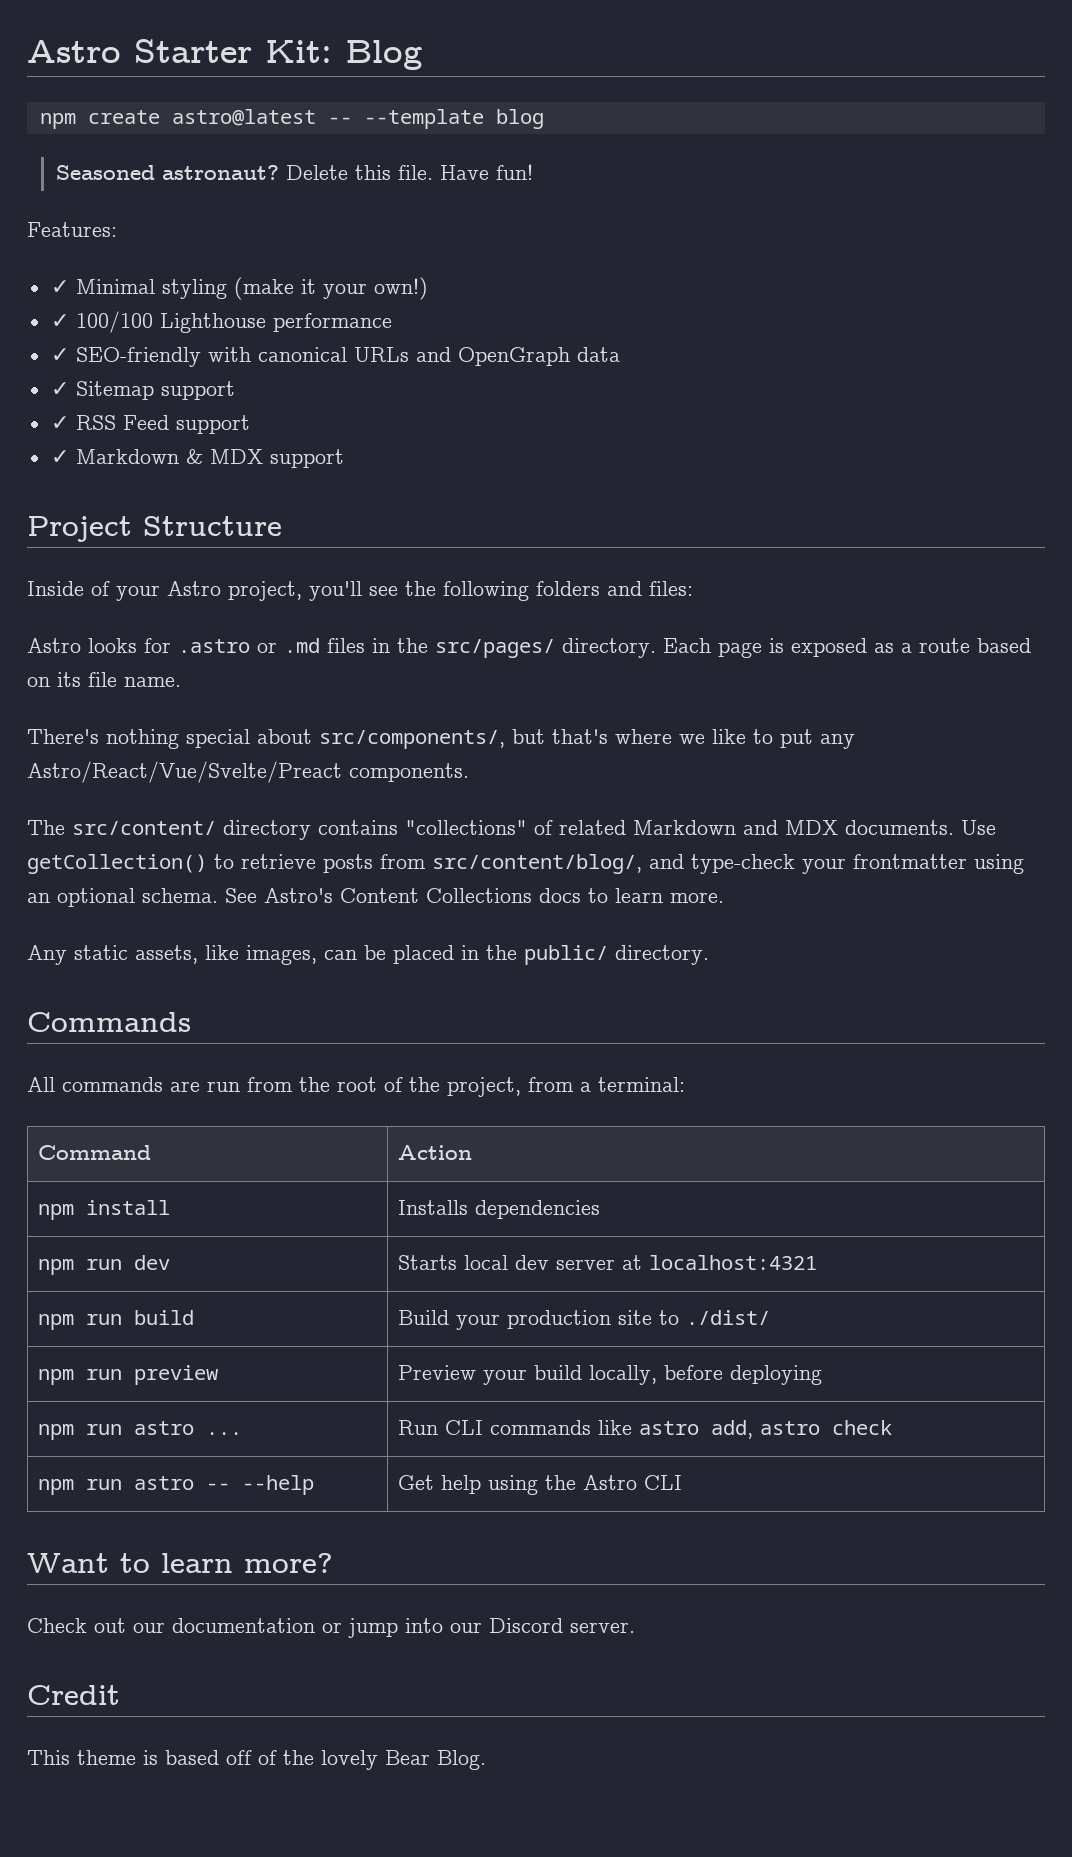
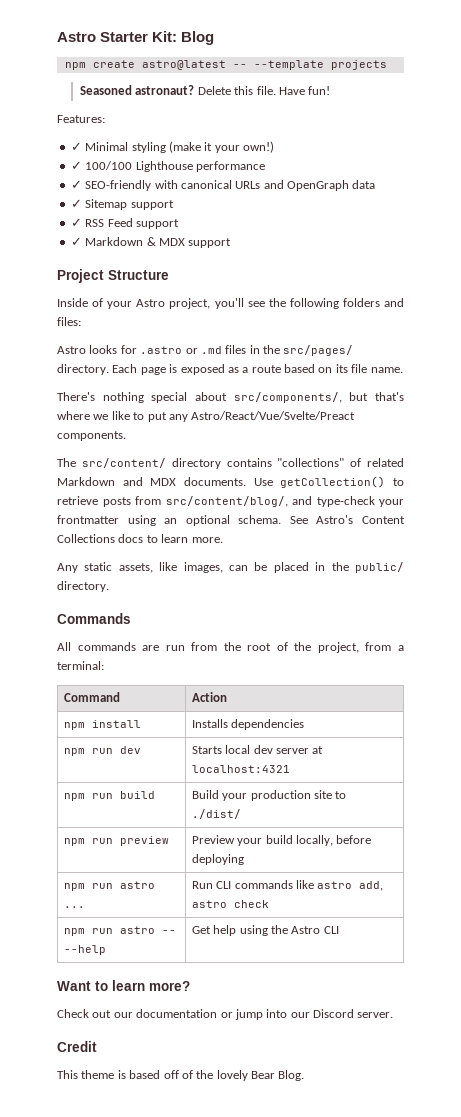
- npm create astro@latest -- --template blog
+ npm create astro@latest -- --template projects

